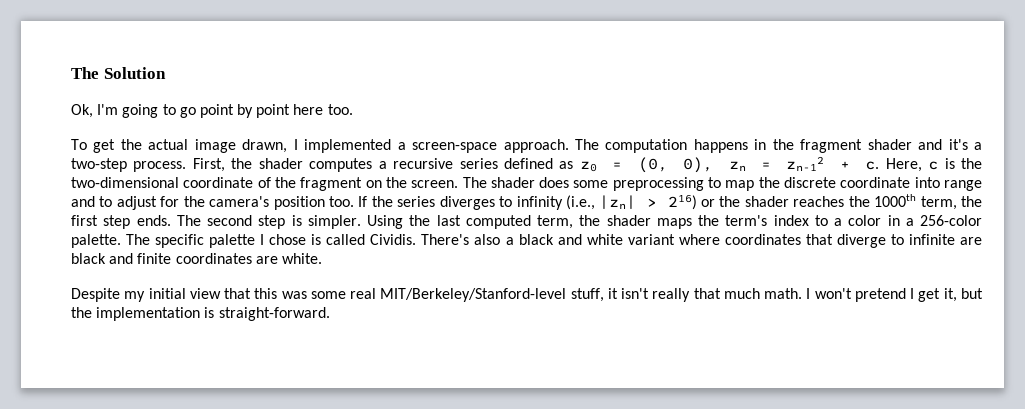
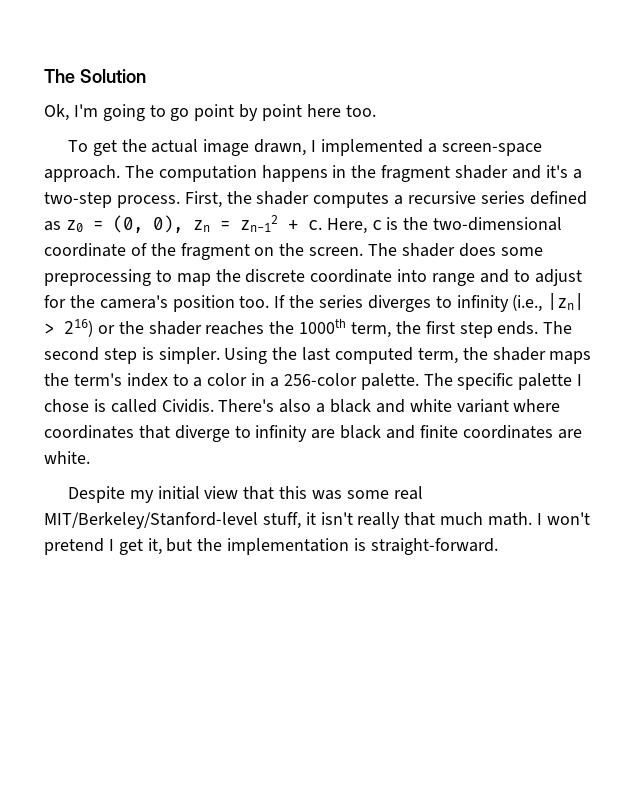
- There's also a black and white variant where coordinates that diverge to infinite are black and finite coordinates are white.
+ There's also a black and white variant where coordinates that diverge to infinity are black and finite coordinates are white.

